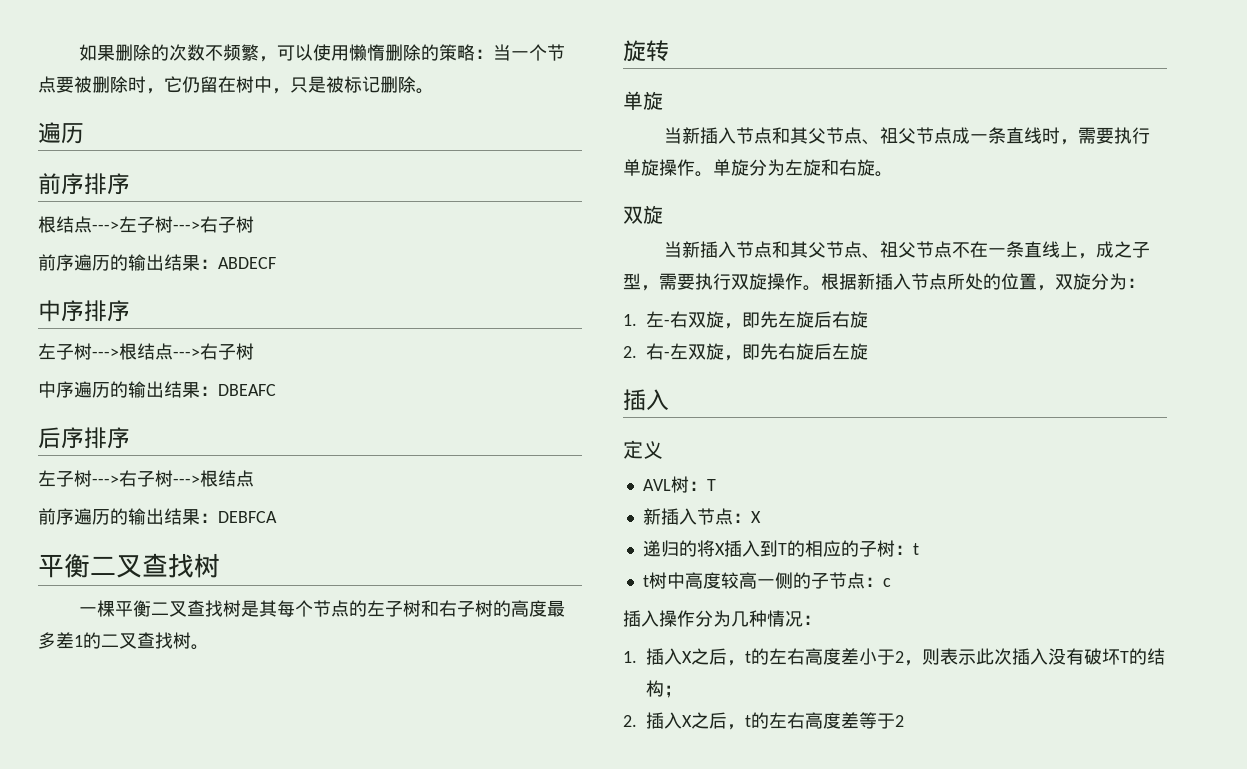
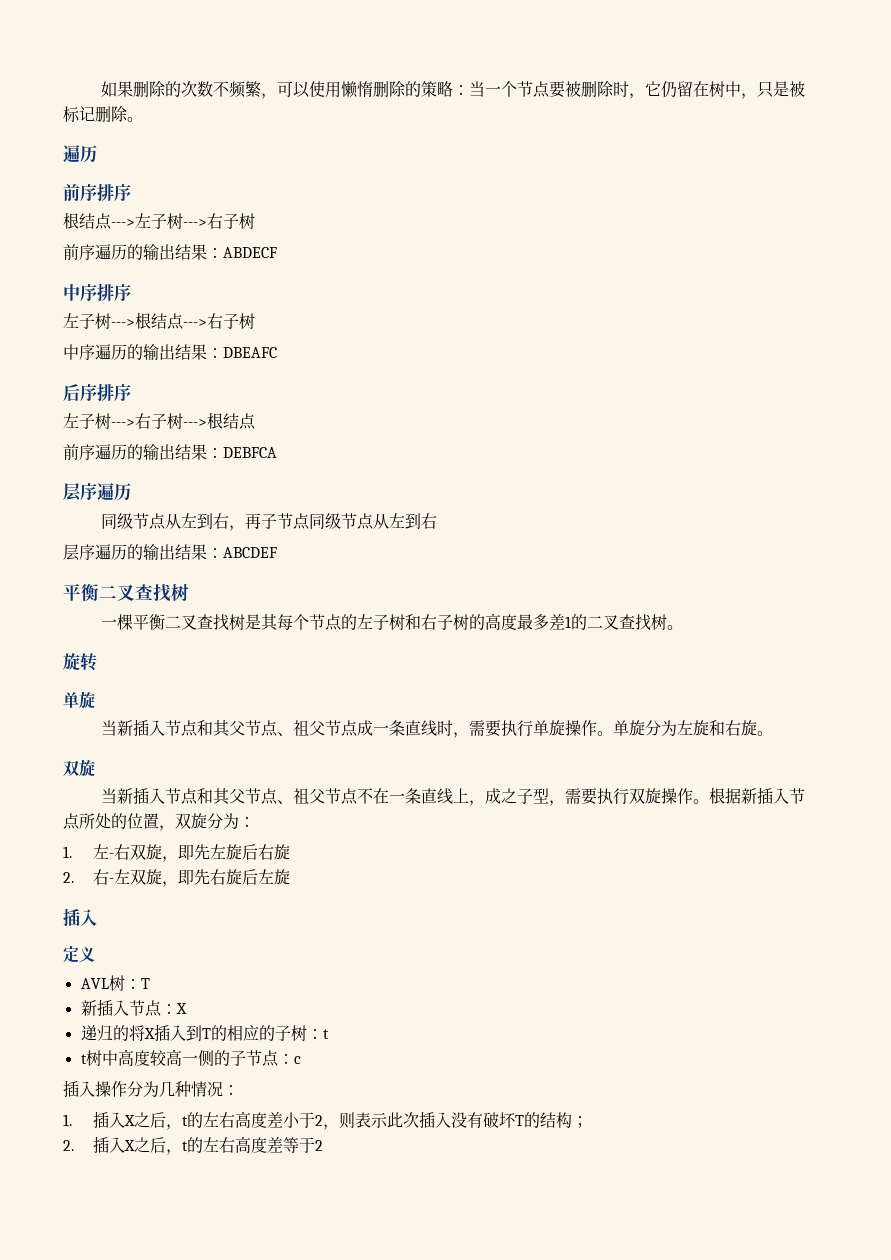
  前序遍历的输出结果：DEBFCA
+ 层序遍历
+ 同级节点从左到右，再子节点同级节点从左到右
+ 层序遍历的输出结果：ABCDEF

